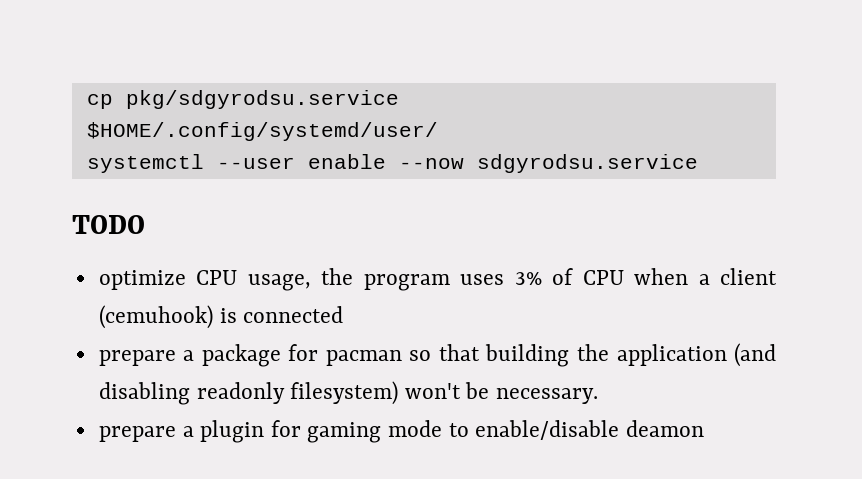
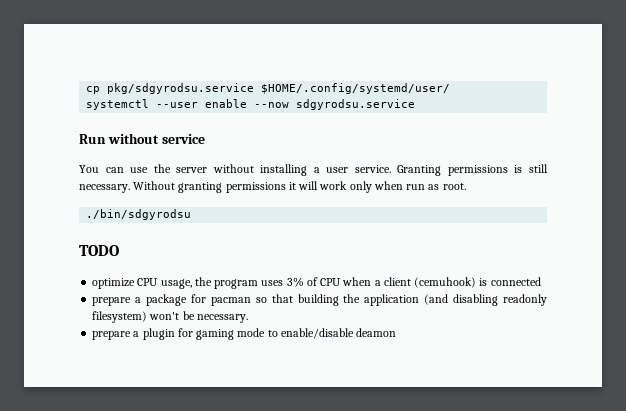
+ Run without service
+ You can use the server without installing a user service. Granting permissions is still necessary. Without granting permissions it will work only when run as root.
+ ./bin/sdgyrodsu

